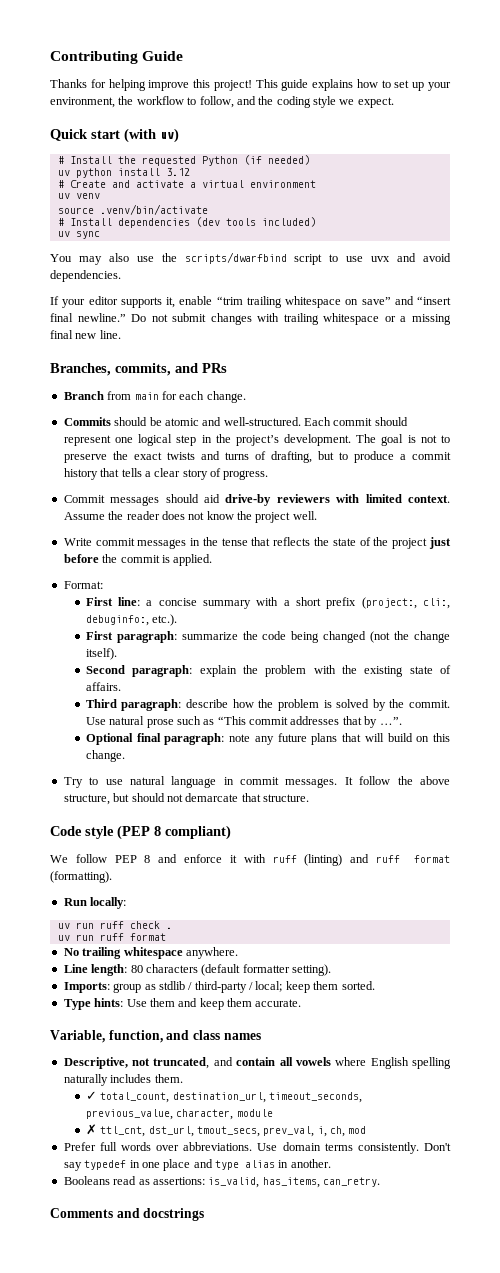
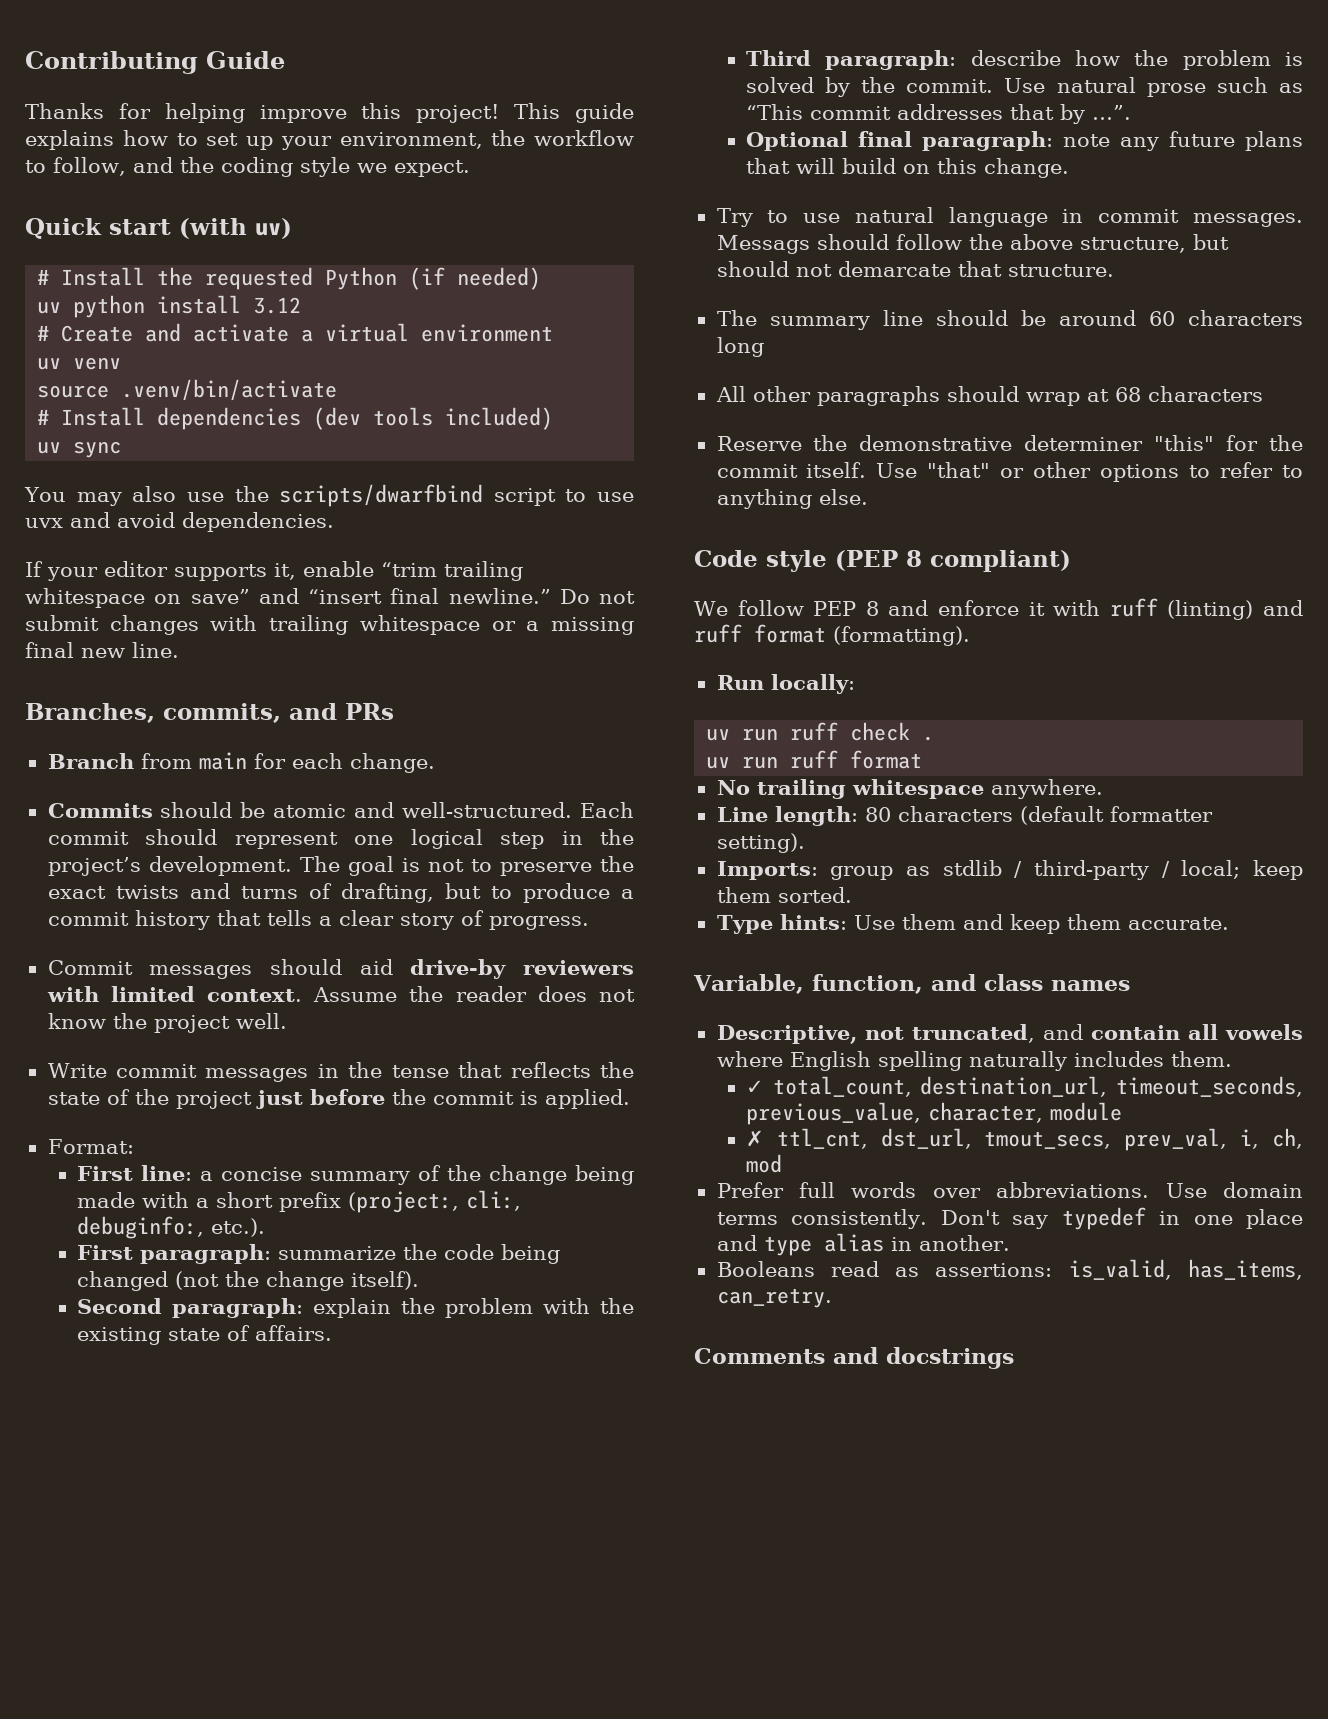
- First line: a concise summary with a short prefix (project:, cli:, debuginfo:, etc.).
+ First line: a concise summary of the change being made with a short prefix (project:, cli:, debuginfo:, etc.).
- It follow the above structure, but should not demarcate that structure.
+ Messags should follow the above structure, but should not demarcate that structure.
+ The summary line should be around 60 characters long
+ All other paragraphs should wrap at 68 characters
+ Reserve the demonstrative determiner "this" for the commit itself. Use "that" or other options to refer to anything else.

